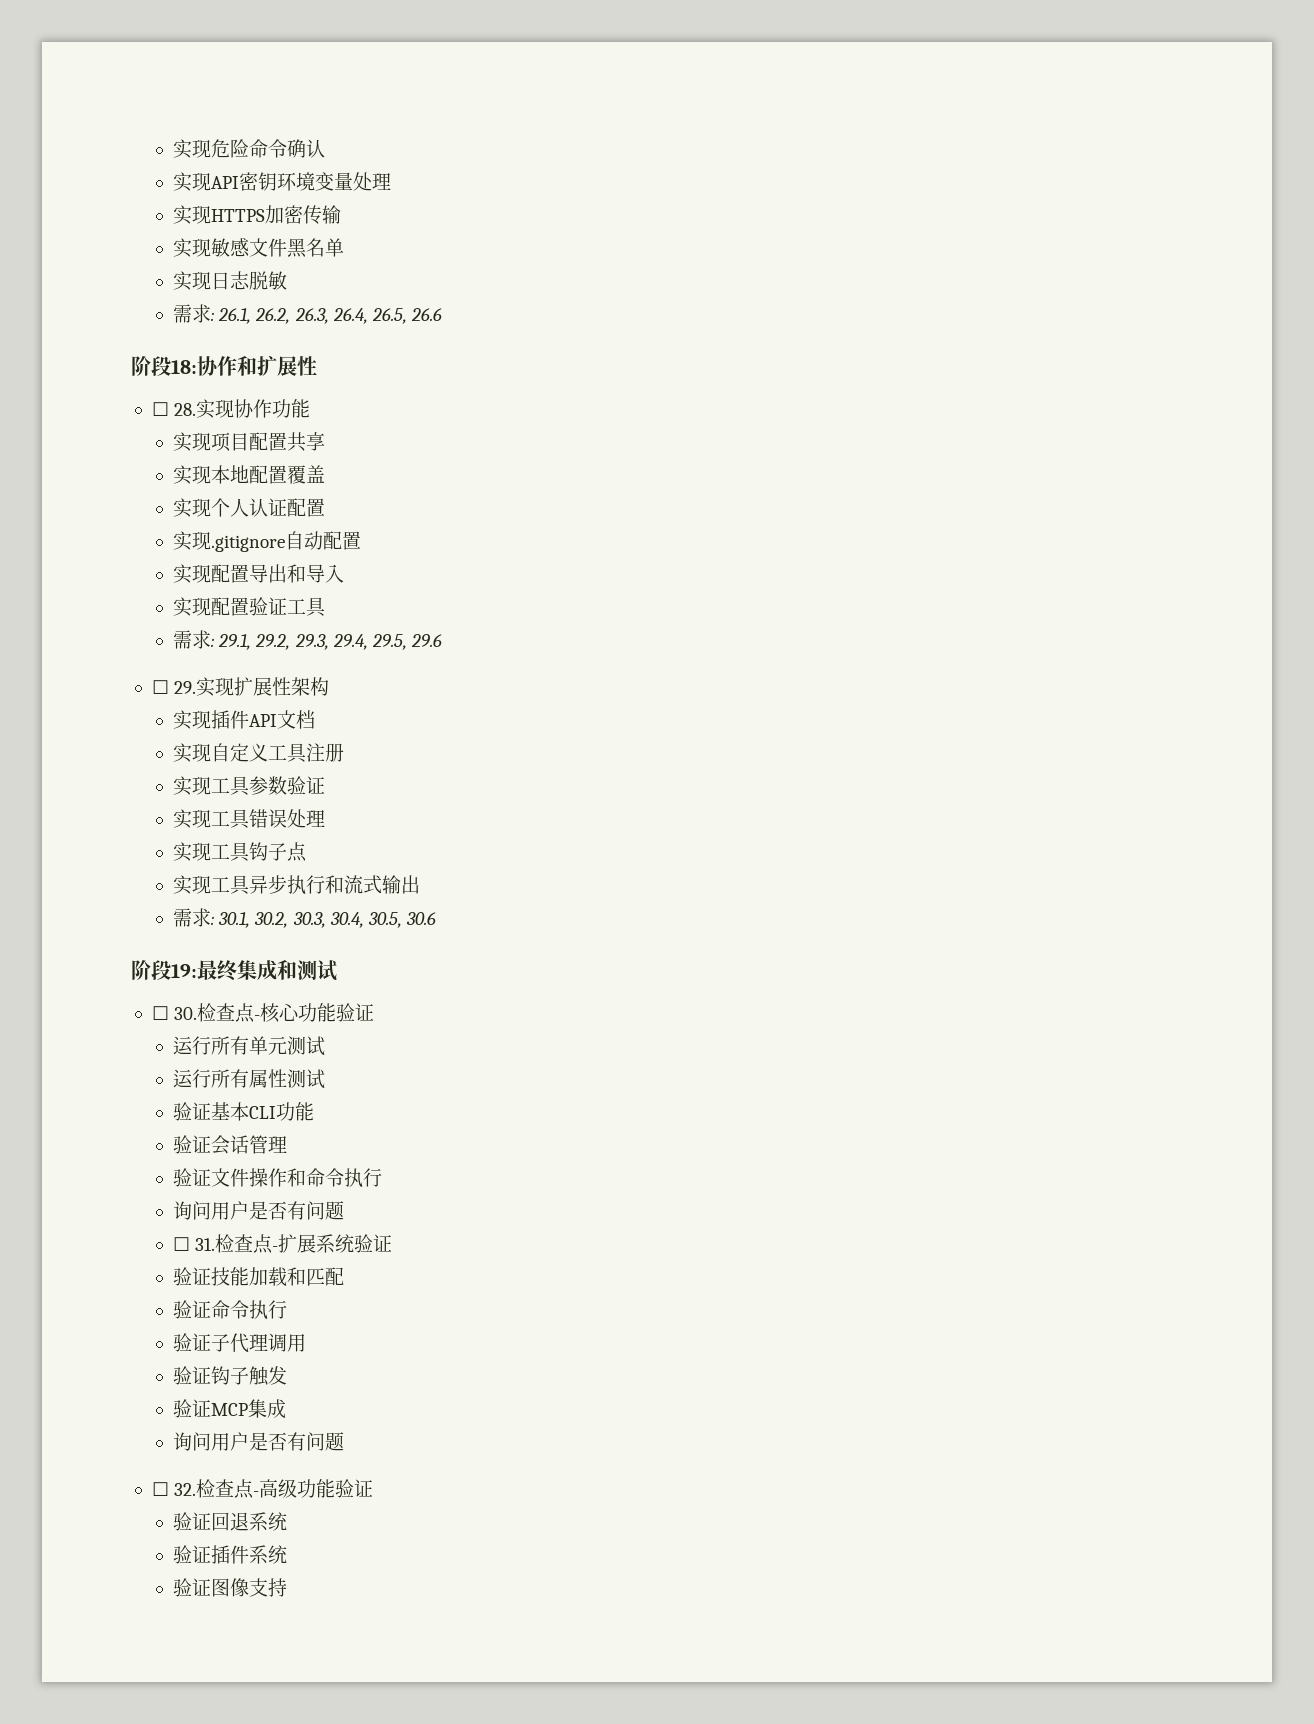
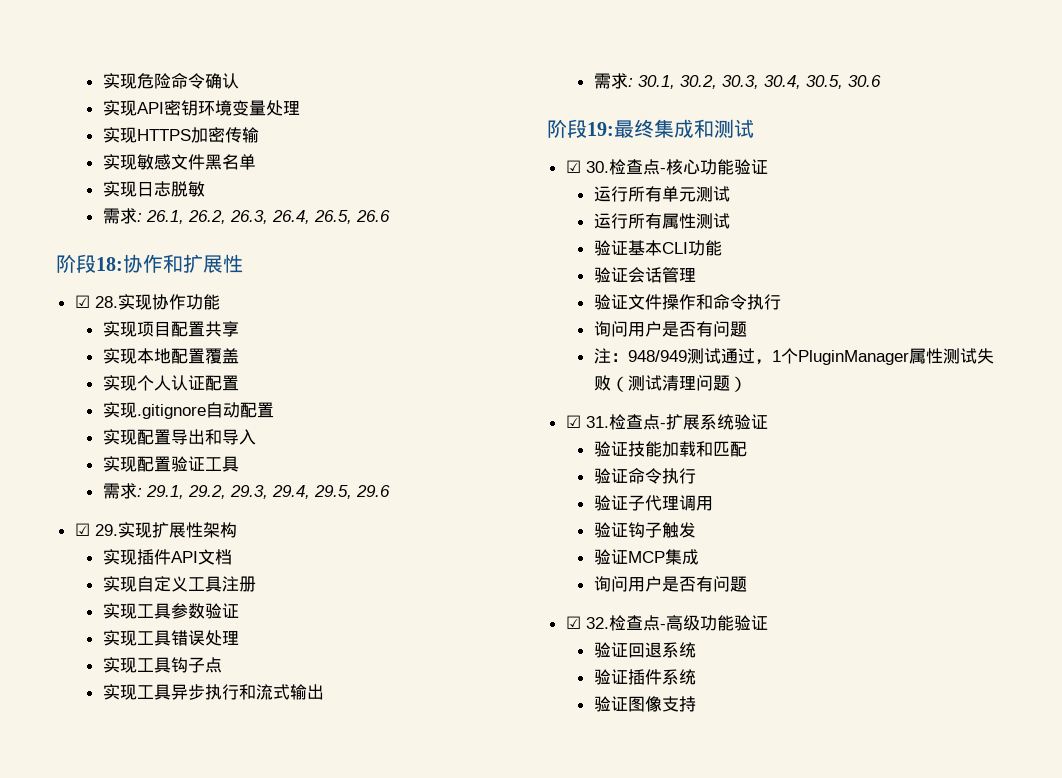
- ☐ 28.实现协作功能
+ ☑ 28.实现协作功能
- ☐ 29.实现扩展性架构
+ ☑ 29.实现扩展性架构
- ☐ 30.检查点-核心功能验证
+ ☑ 30.检查点-核心功能验证
- ☐ 31.检查点-扩展系统验证
+ 注：948/949测试通过，1个PluginManager属性测试失败（测试清理问题）
+ ☑ 31.检查点-扩展系统验证
- ☐ 32.检查点-高级功能验证
+ ☑ 32.检查点-高级功能验证

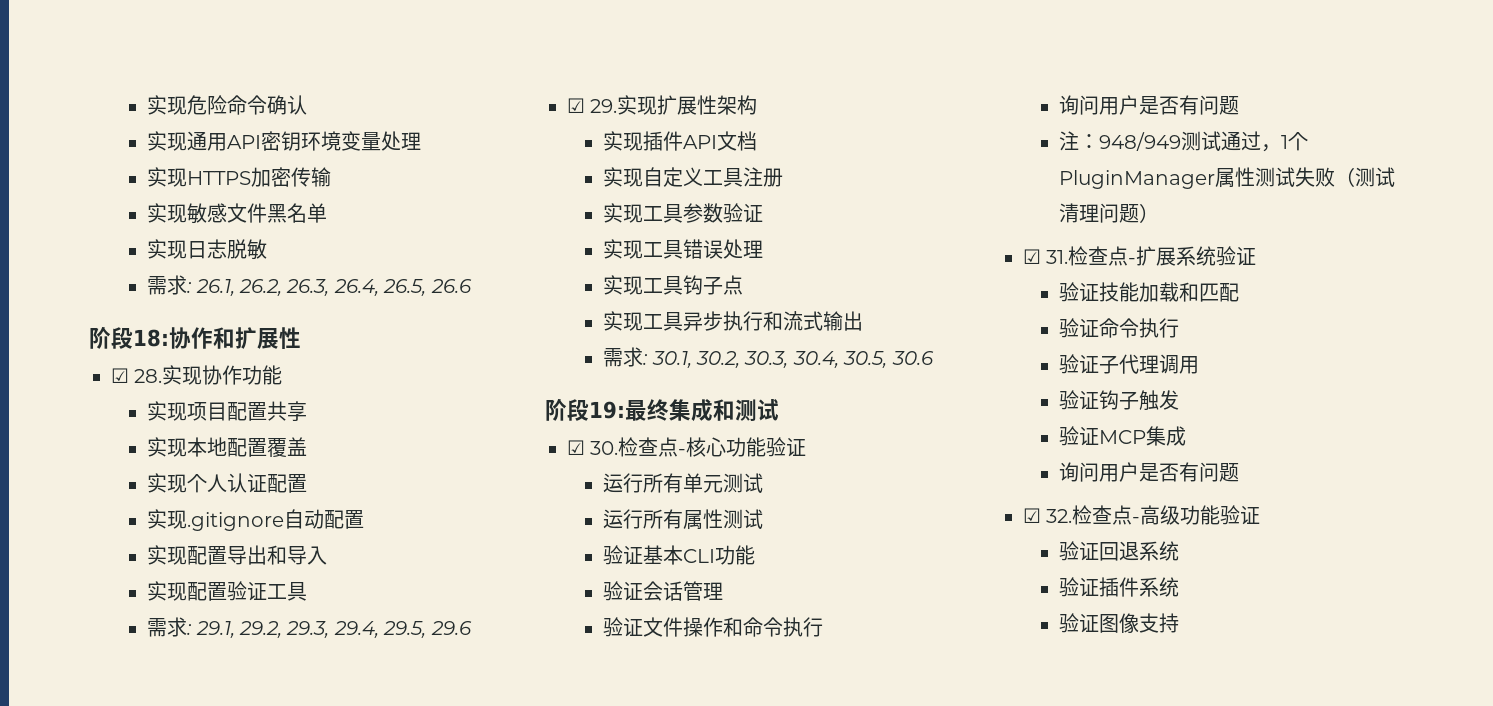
- 实现API密钥环境变量处理
+ 实现通用API密钥环境变量处理

